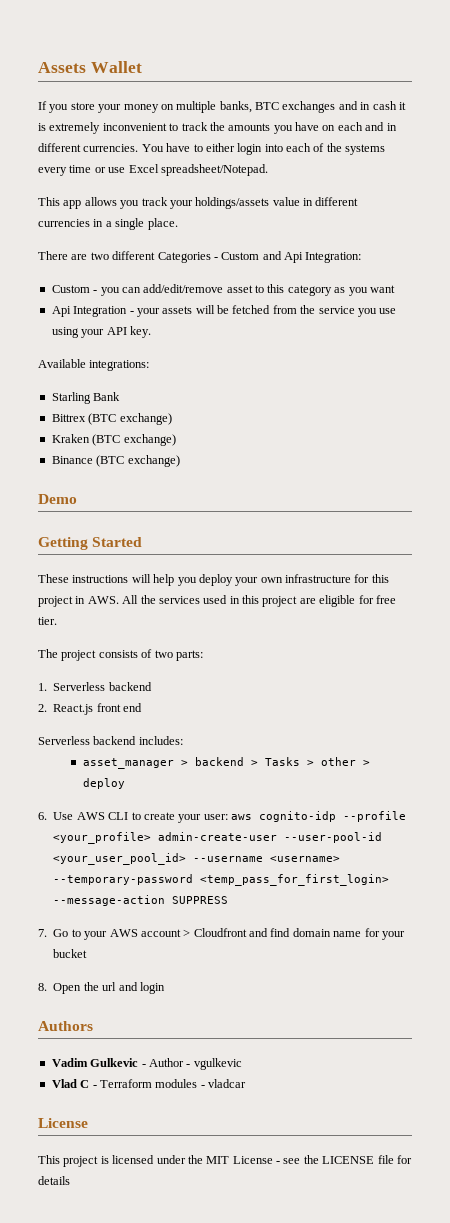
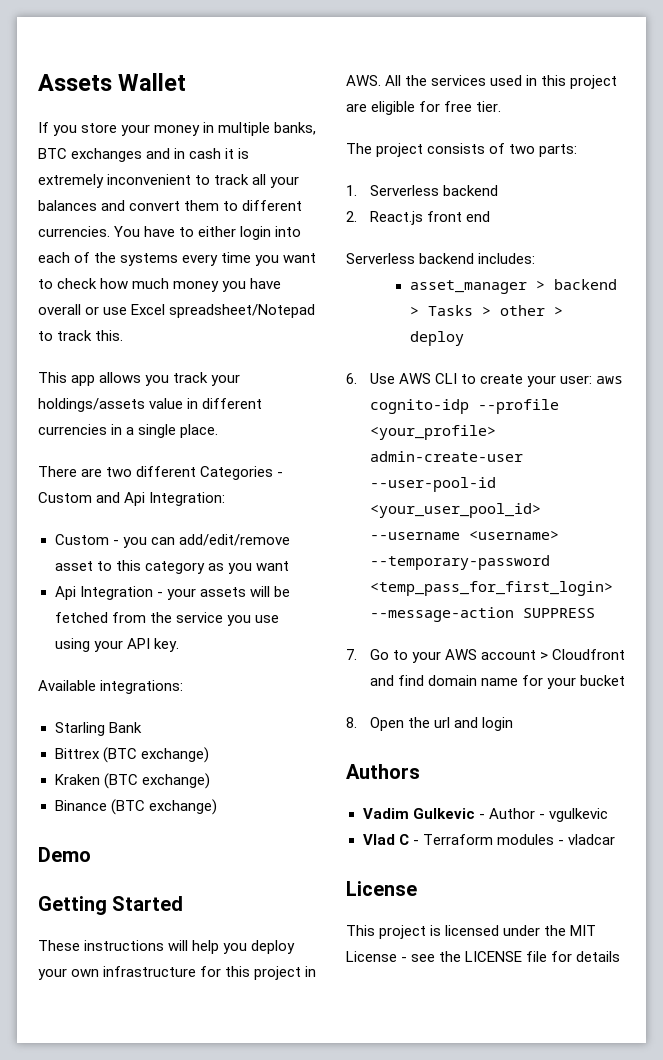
- If you store your money on multiple banks, BTC exchanges and in cash it is extremely inconvenient to track the amounts you have on each and in different currencies.
+ If you store your money in multiple banks, BTC exchanges and in cash it is extremely inconvenient to track all your balances and convert them to different currencies.
- You have to either login into each of the systems every time or use Excel spreadsheet/Notepad.
+ You have to either login into each of the systems every time you want to check how much money you have overall or use Excel spreadsheet/Notepad to track this.

